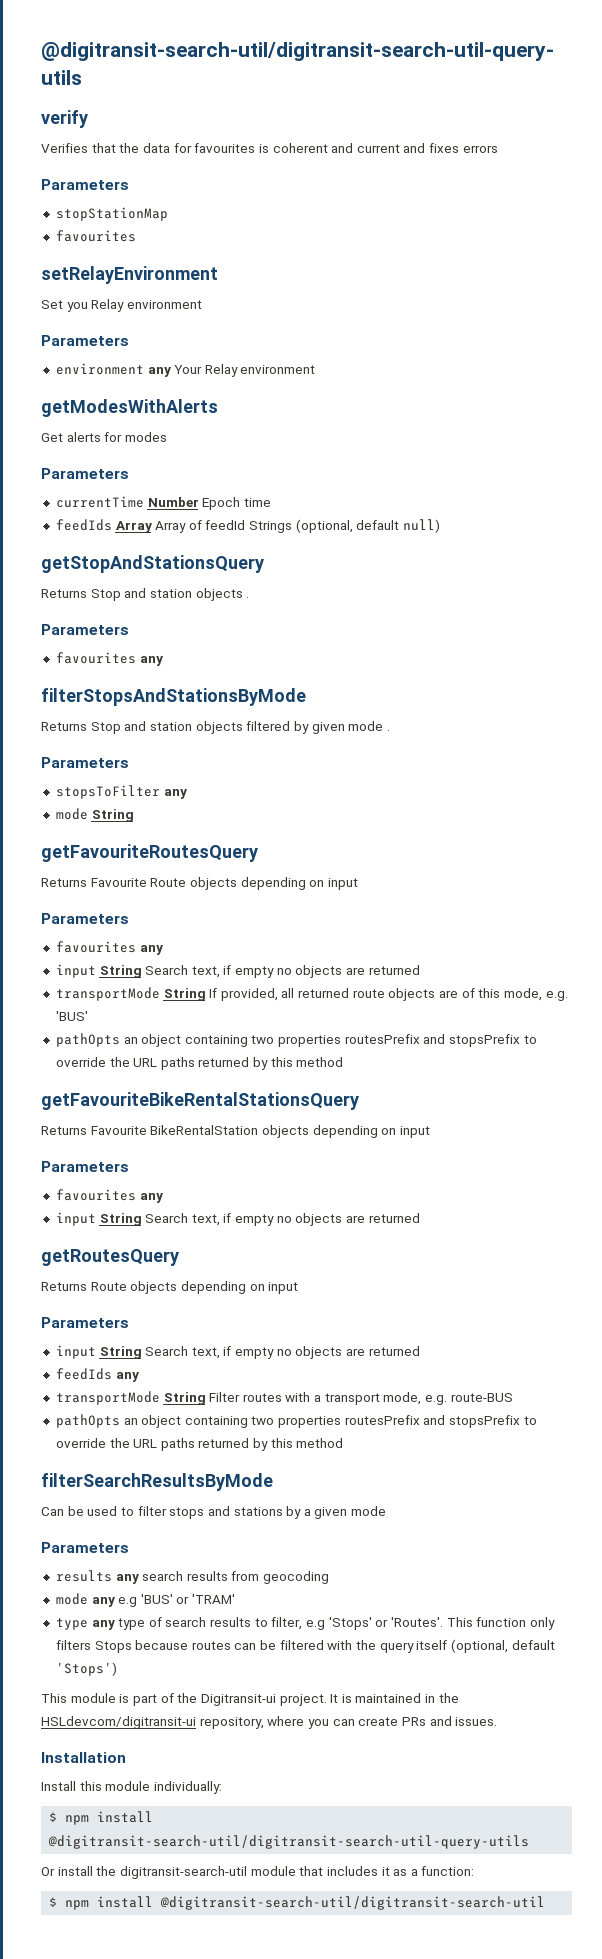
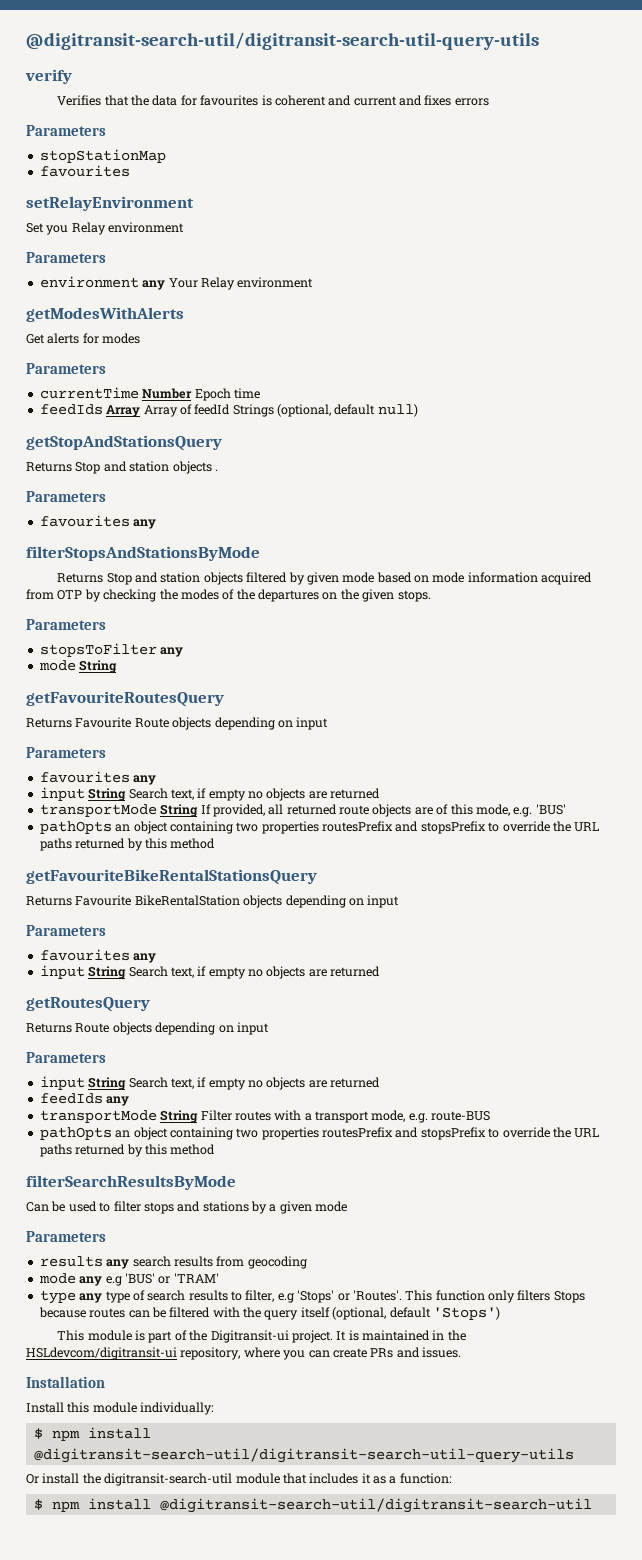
- Returns Stop and station objects filtered by given mode .
+ Returns Stop and station objects filtered by given mode based on mode information acquired from OTP by checking the modes of the departures on the given stops.

